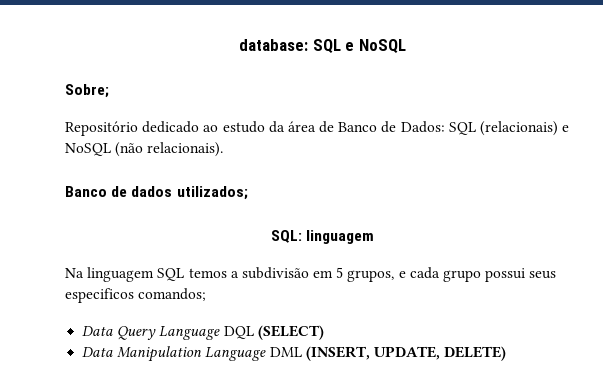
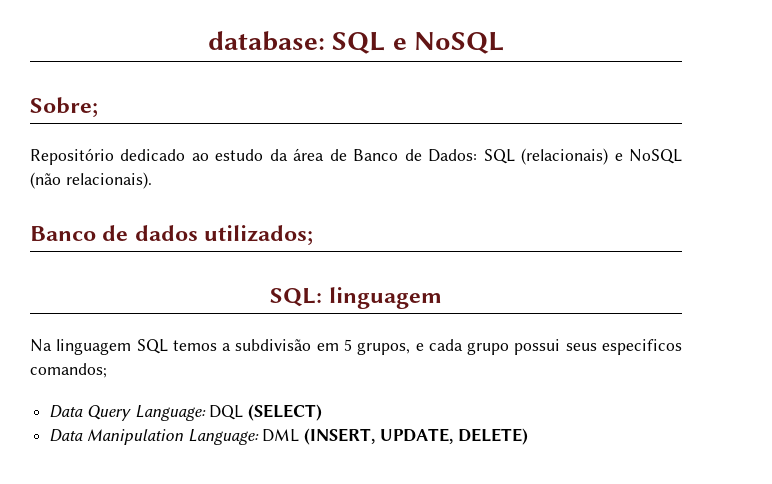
- Data Query Language DQL (SELECT)
+ Data Query Language: DQL (SELECT)
- Data Manipulation Language DML (INSERT, UPDATE, DELETE)
+ Data Manipulation Language: DML (INSERT, UPDATE, DELETE)

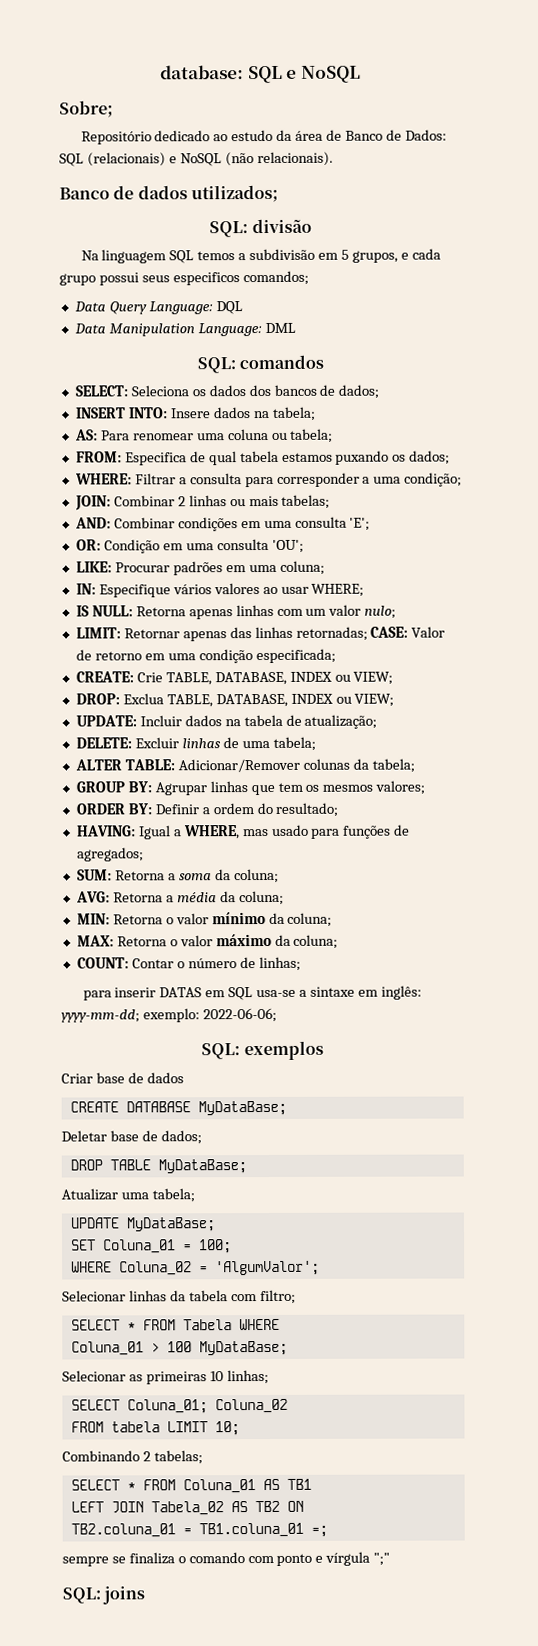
- SQL: linguagem
+ SQL: divisão
- Data Query Language: DQL (SELECT)
+ Data Query Language: DQL
- Data Manipulation Language: DML (INSERT, UPDATE, DELETE)
+ Data Manipulation Language: DML
+ SQL: comandos
+ SELECT: Seleciona os dados dos bancos de dados;
+ INSERT INTO: Insere dados na tabela;
+ AS: Para renomear uma coluna ou tabela;
+ FROM: Especifica de qual tabela estamos puxando os dados;
+ WHERE: Filtrar a consulta para corresponder a uma condição;
+ JOIN: Combinar 2 linhas ou mais tabelas;
+ AND: Combinar condições em uma consulta 'E';
+ OR: Condição em uma consulta 'OU';
+ LIKE: Procurar padrões em uma coluna;
+ IN: Especifique vários valores ao usar WHERE;
+ IS NULL: Retorna apenas linhas com um valor nulo;
+ LIMIT: Retornar apenas das linhas retornadas; CASE: Valor de retorno em uma condição especificada;
+ CREATE: Crie TABLE, DATABASE, INDEX ou VIEW;
+ DROP: Exclua TABLE, DATABASE, INDEX ou VIEW;
+ UPDATE: Incluir dados na tabela de atualização;
+ DELETE: Excluir linhas de uma tabela;
+ ALTER TABLE: Adicionar/Remover colunas da tabela;
+ GROUP BY: Agrupar linhas que tem os mesmos valores;
+ ORDER BY: Definir a ordem do resultado;
+ HAVING: Igual a WHERE, mas usado para funções de agregados;
+ SUM: Retorna a soma da coluna;
+ AVG: Retorna a média da coluna;
+ MIN: Retorna o valor mínimo da coluna;
+ MAX: Retorna o valor máximo da coluna;
+ COUNT: Contar o número de linhas;
+ para inserir DATAS em SQL usa-se a sintaxe em inglês: yyyy-mm-dd; exemplo: 2022-06-06;
+ SQL: exemplos
+ Criar base de dados
+ CREATE DATABASE MyDataBase;
+ Deletar base de dados;
+ DROP TABLE MyDataBase;
+ Atualizar uma tabela;
+ UPDATE MyDataBase;
+ SET Coluna_01 = 100;
+ WHERE Coluna_02 = 'AlgumValor';
+ Selecionar linhas da tabela com filtro;
+ SELECT * FROM Tabela WHERE
+ Coluna_01 > 100 MyDataBase;
+ Selecionar as primeiras 10 linhas;
+ SELECT Coluna_01; Coluna_02
+ FROM tabela LIMIT 10;
+ Combinando 2 tabelas;
+ SELECT * FROM Coluna_01 AS TB1
+ LEFT JOIN Tabela_02 AS TB2 ON
+ TB2.coluna_01 = TB1.coluna_01 =;
+ sempre se finaliza o comando com ponto e vírgula ";"
+ SQL: joins

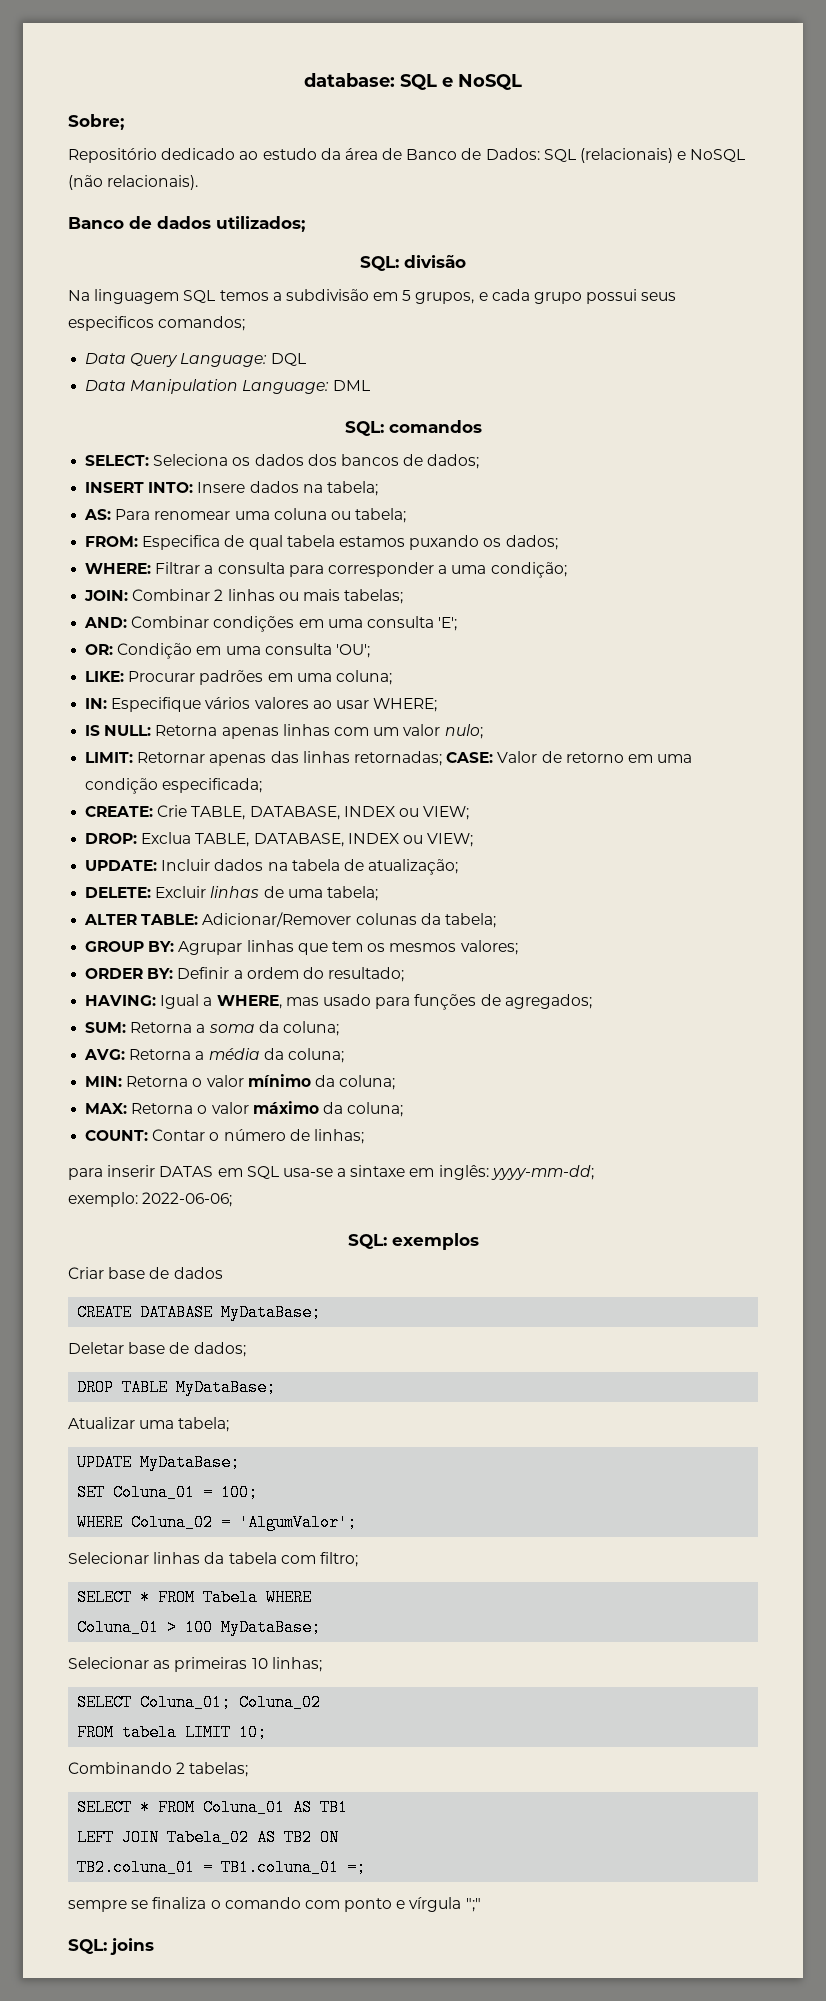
- para inserir DATAS em SQL usa-se a sintaxe em inglês: yyyy-mm-dd; exemplo: 2022-06-06;
+ para inserir DATAS em SQL usa-se a sintaxe em inglês: yyyy-mm-dd;
+ exemplo: 2022-06-06;

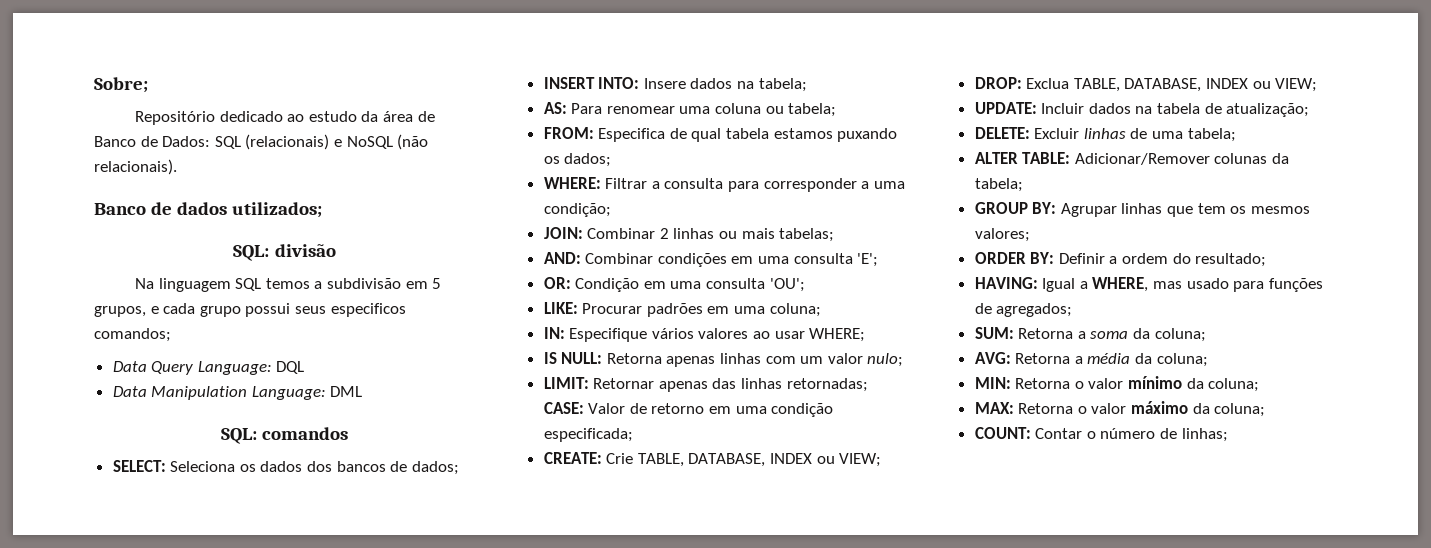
- database: SQL e NoSQL
- para inserir DATAS em SQL usa-se a sintaxe em inglês: yyyy-mm-dd;
- exemplo: 2022-06-06;
- SQL: exemplos
- Criar base de dados
- CREATE DATABASE MyDataBase;
- Deletar base de dados;
- DROP TABLE MyDataBase;
- Atualizar uma tabela;
- UPDATE MyDataBase;
- SET Coluna_01 = 100;
- WHERE Coluna_02 = 'AlgumValor';
- Selecionar linhas da tabela com filtro;
- SELECT * FROM Tabela WHERE
- Coluna_01 > 100 MyDataBase;
- Selecionar as primeiras 10 linhas;
- SELECT Coluna_01; Coluna_02
- FROM tabela LIMIT 10;
- Combinando 2 tabelas;
- SELECT * FROM Coluna_01 AS TB1
- LEFT JOIN Tabela_02 AS TB2 ON
- TB2.coluna_01 = TB1.coluna_01 =;
- sempre se finaliza o comando com ponto e vírgula ";"
- SQL: joins

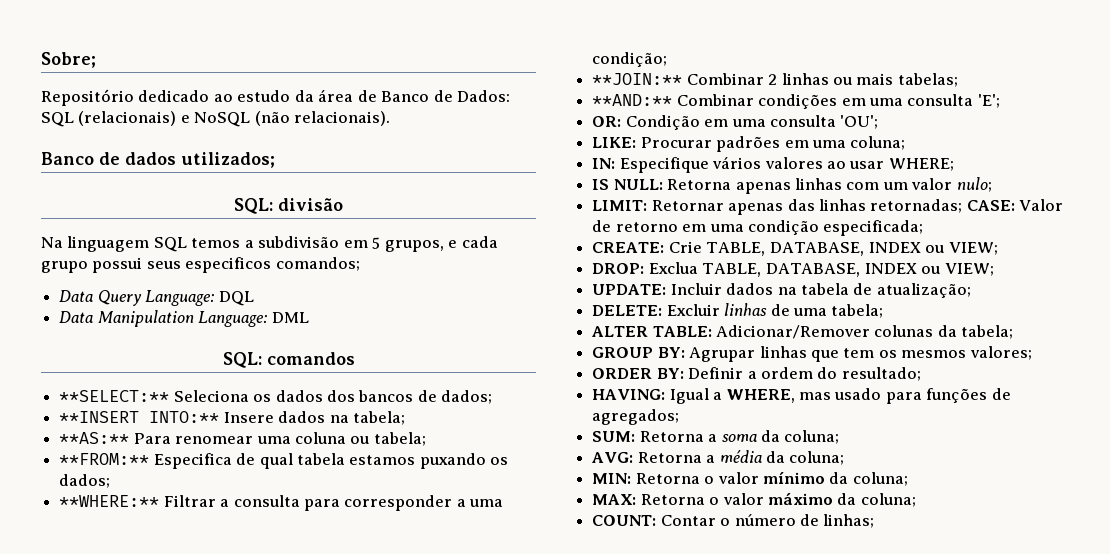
- SELECT: Seleciona os dados dos bancos de dados;
+ **SELECT:** Seleciona os dados dos bancos de dados;
- INSERT INTO: Insere dados na tabela;
+ **INSERT INTO:** Insere dados na tabela;
- AS: Para renomear uma coluna ou tabela;
+ **AS:** Para renomear uma coluna ou tabela;
- FROM: Especifica de qual tabela estamos puxando os dados;
+ **FROM:** Especifica de qual tabela estamos puxando os dados;
- WHERE: Filtrar a consulta para corresponder a uma condição;
+ **WHERE:** Filtrar a consulta para corresponder a uma condição;
- JOIN: Combinar 2 linhas ou mais tabelas;
+ **JOIN:** Combinar 2 linhas ou mais tabelas;
- AND: Combinar condições em uma consulta 'E';
+ **AND:** Combinar condições em uma consulta 'E';

